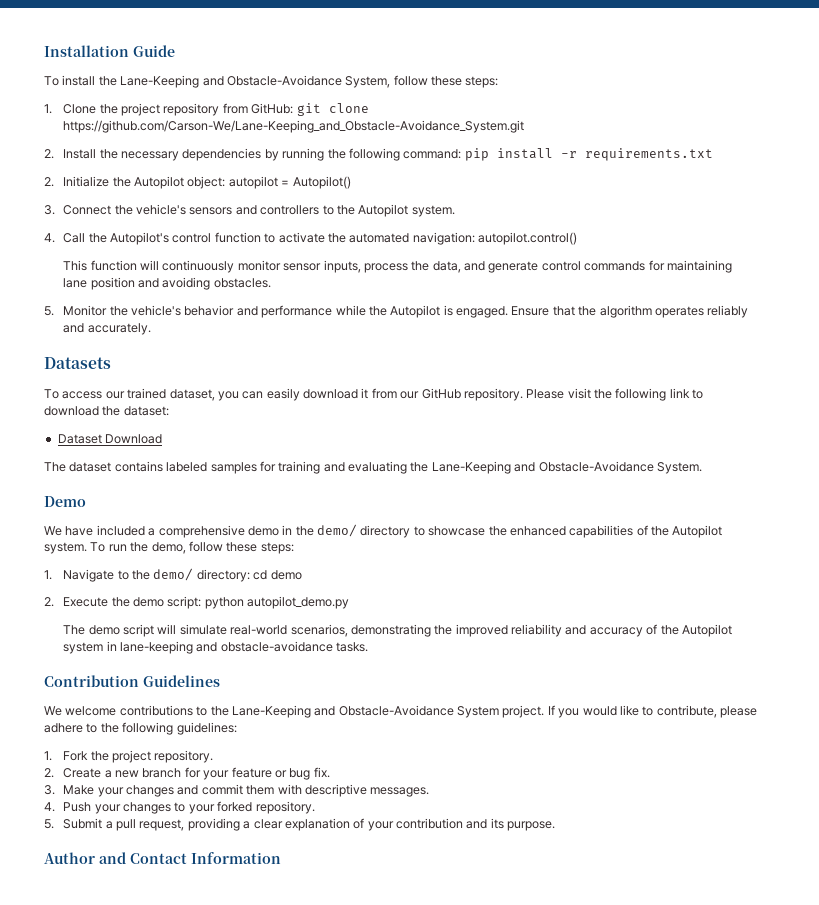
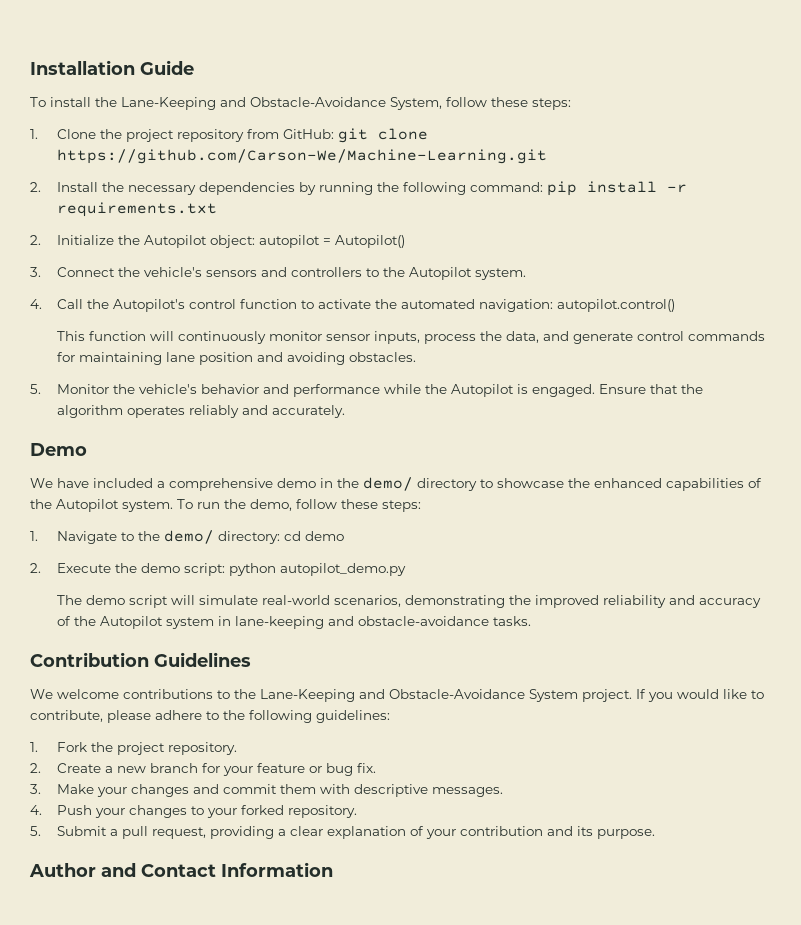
- 1. Clone the project repository from GitHub: git clone https://github.com/Carson-We/Lane-Keeping_and_Obstacle-Avoidance_System.git
+ 1. Clone the project repository from GitHub: git clone https://github.com/Carson-We/Machine-Learning.git
- Datasets
- To access our trained dataset, you can easily download it from our GitHub repository. Please visit the following link to download the dataset:
- Dataset Download
- The dataset contains labeled samples for training and evaluating the Lane-Keeping and Obstacle-Avoidance System.

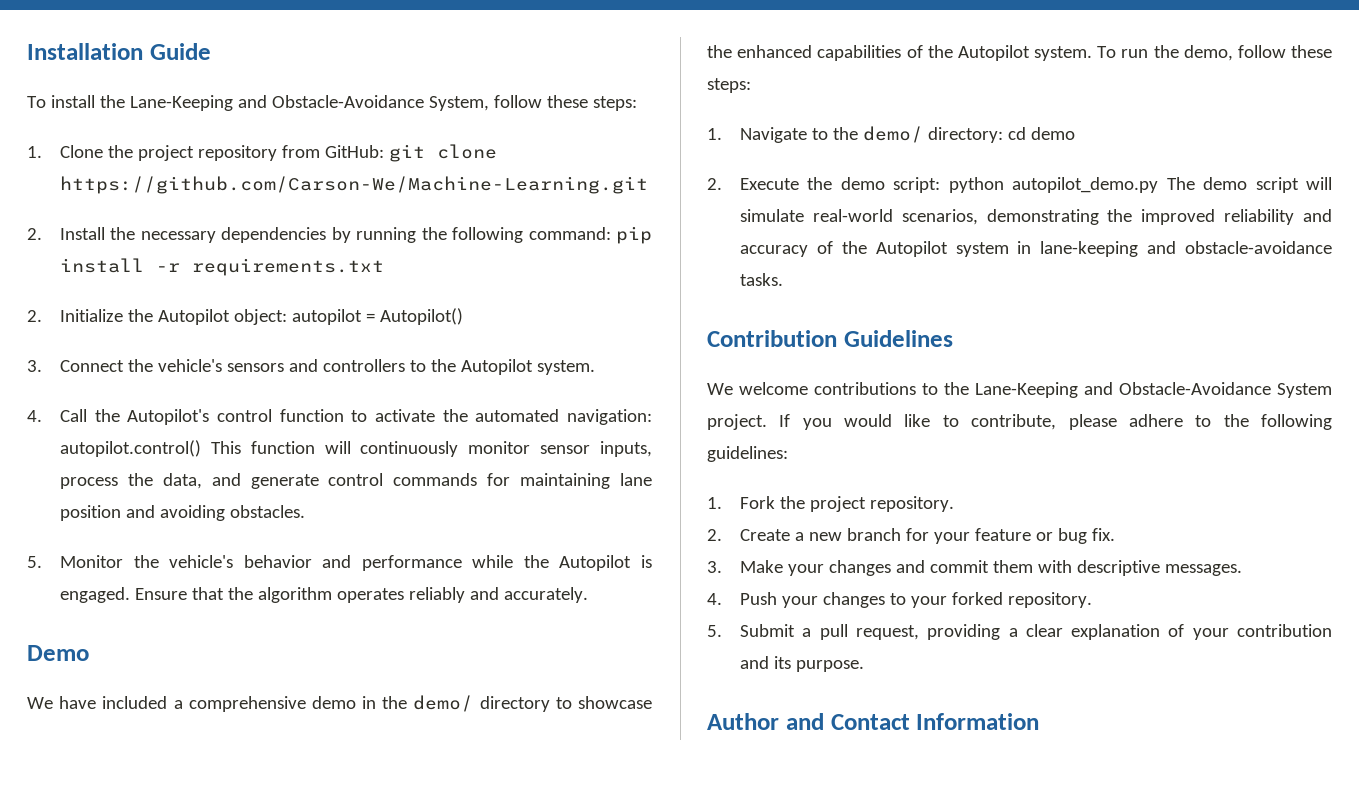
- 4. Call the Autopilot's control function to activate the automated navigation: autopilot.control()
- This function will continuously monitor sensor inputs, process the data, and generate control commands for maintaining lane position and avoiding obstacles.
+ 4. Call the Autopilot's control function to activate the automated navigation: autopilot.control() This function will continuously monitor sensor inputs, process the data, and generate control commands for maintaining lane position and avoiding obstacles.
- 2. Execute the demo script: python autopilot_demo.py
- The demo script will simulate real-world scenarios, demonstrating the improved reliability and accuracy of the Autopilot system in lane-keeping and obstacle-avoidance tasks.
+ 2. Execute the demo script: python autopilot_demo.py The demo script will simulate real-world scenarios, demonstrating the improved reliability and accuracy of the Autopilot system in lane-keeping and obstacle-avoidance tasks.

